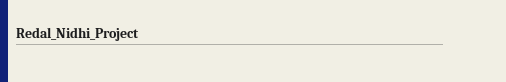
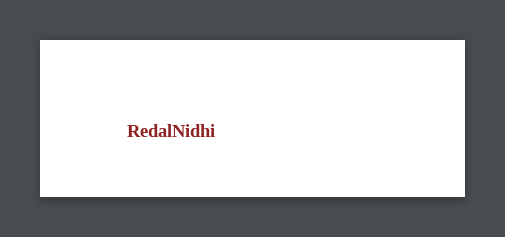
- Redal_Nidhi_Project
+ RedalNidhi

